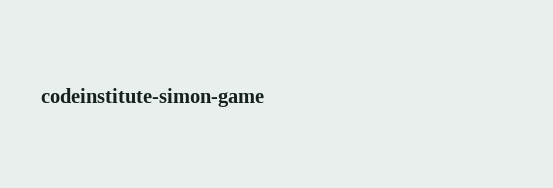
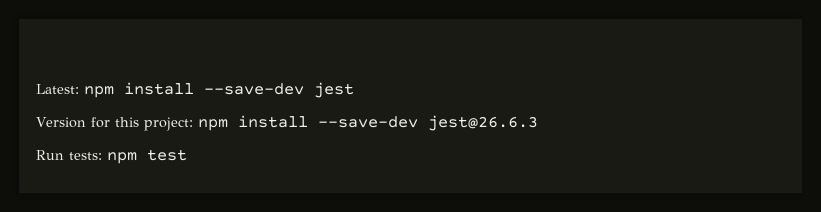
- codeinstitute-simon-game
+ Latest: npm install --save-dev jest
+ Version for this project: npm install --save-dev jest@26.6.3
+ Run tests: npm test

